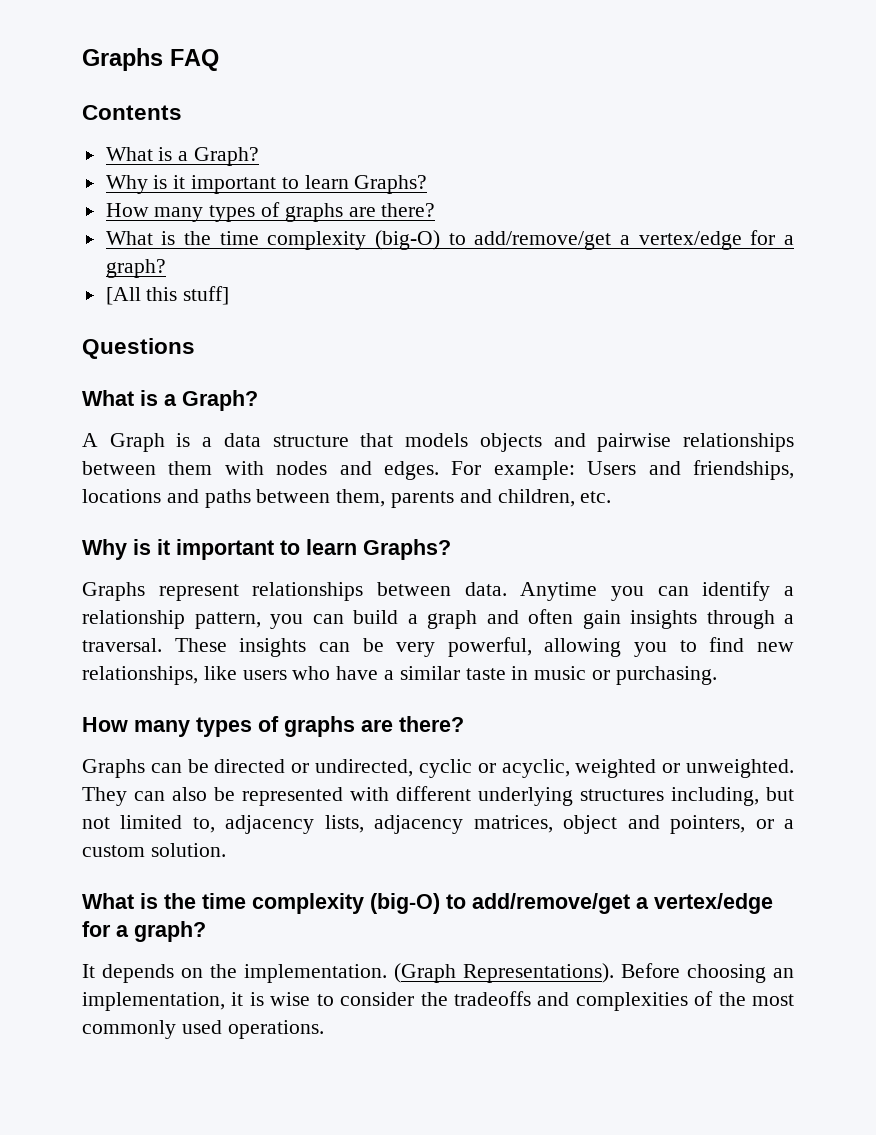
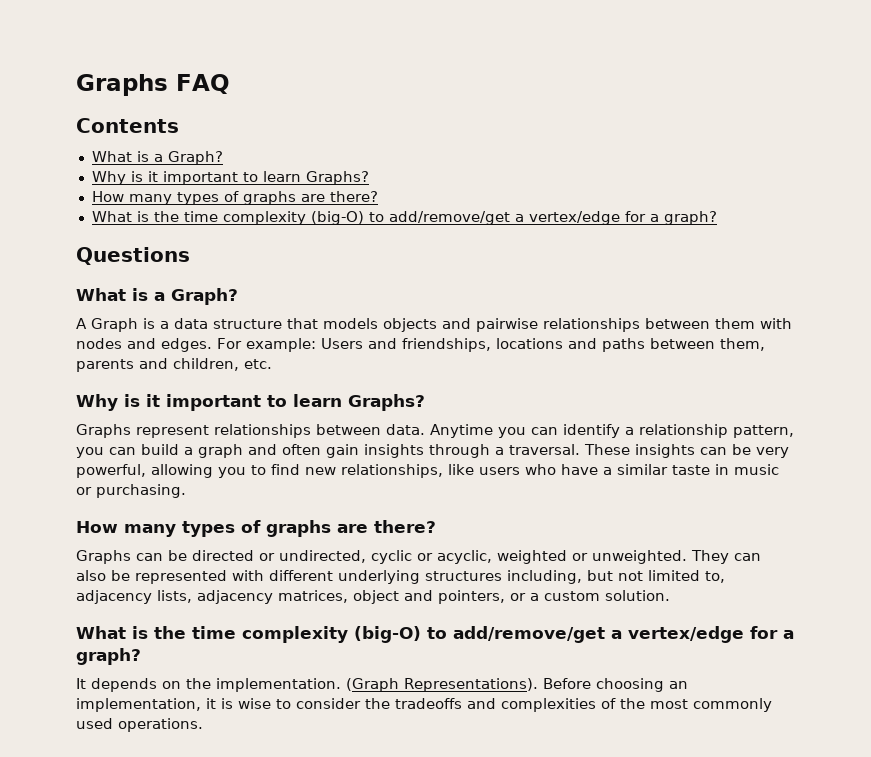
- [All this stuff]

